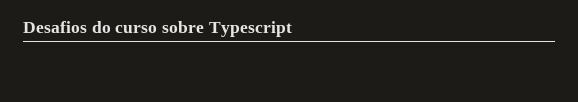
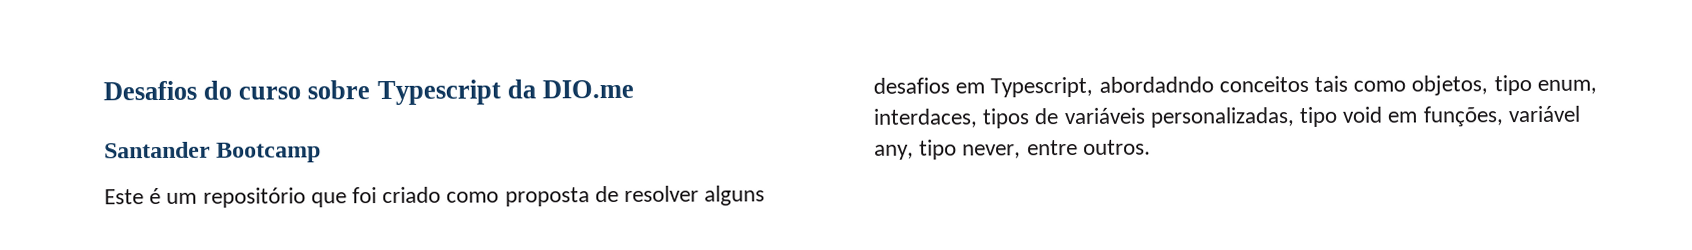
- Desafios do curso sobre Typescript
+ Desafios do curso sobre Typescript da DIO.me
+ Santander Bootcamp
+ Este é um repositório que foi criado como proposta de resolver alguns desafios em Typescript, abordadndo conceitos tais como objetos, tipo enum, interdaces, tipos de variáveis personalizadas, tipo void em funções, variável any, tipo never, entre outros.

